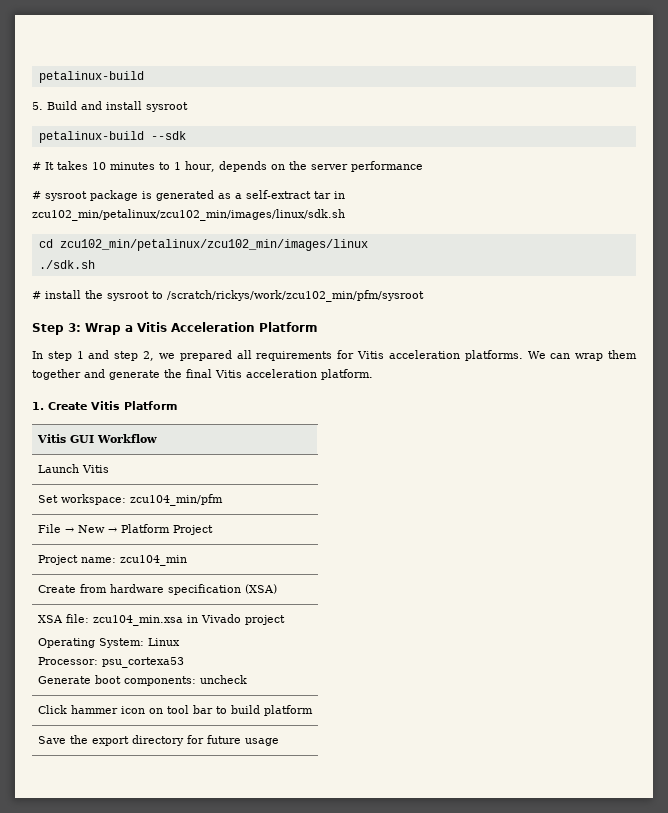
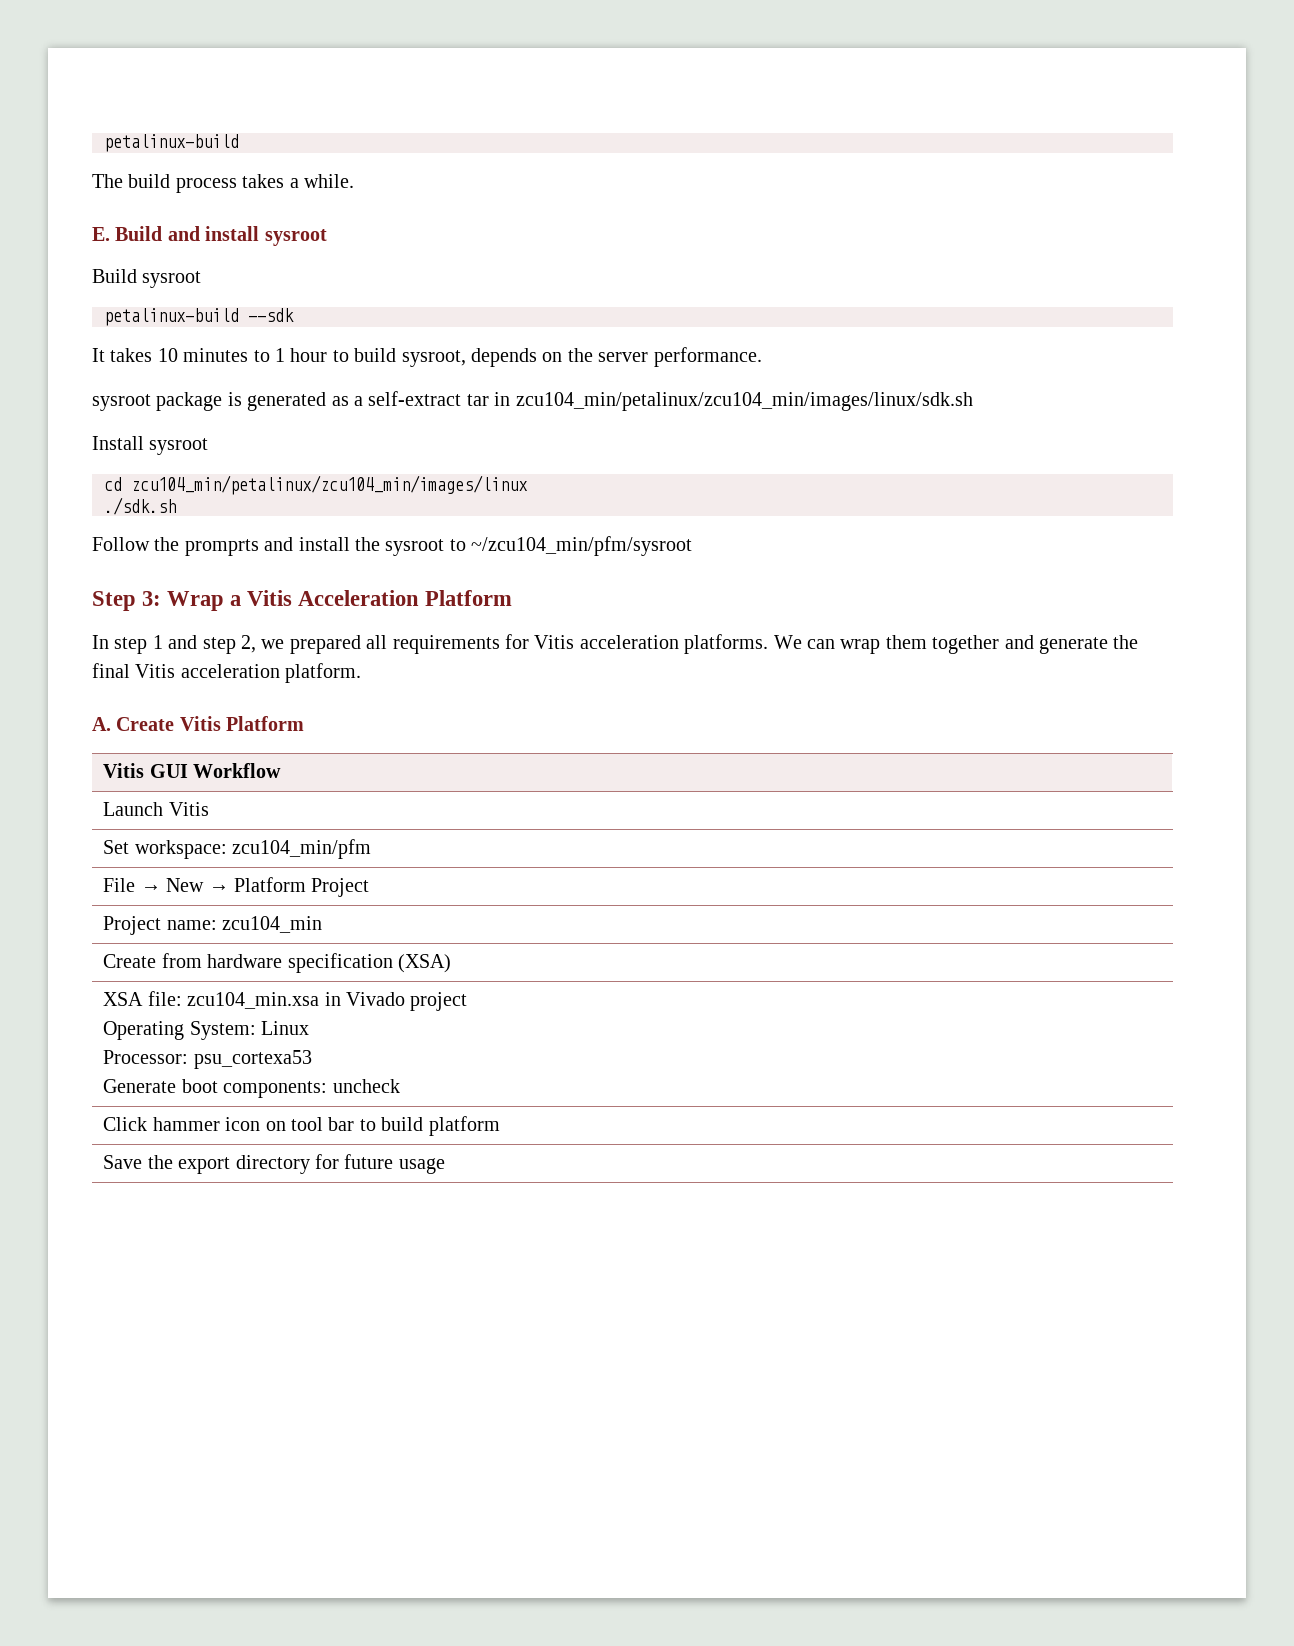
- 5. Build and install sysroot
+ The build process takes a while.
+ E. Build and install sysroot
+ Build sysroot
- # It takes 10 minutes to 1 hour, depends on the server performance
- # sysroot package is generated as a self-extract tar in zcu102_min/petalinux/zcu102_min/images/linux/sdk.sh
+ It takes 10 minutes to 1 hour to build sysroot, depends on the server performance.
+ sysroot package is generated as a self-extract tar in zcu104_min/petalinux/zcu104_min/images/linux/sdk.sh
+ Install sysroot
- cd zcu102_min/petalinux/zcu102_min/images/linux
+ cd zcu104_min/petalinux/zcu104_min/images/linux
- # install the sysroot to /scratch/rickys/work/zcu102_min/pfm/sysroot
+ Follow the promprts and install the sysroot to ~/zcu104_min/pfm/sysroot
- 1. Create Vitis Platform
+ A. Create Vitis Platform

